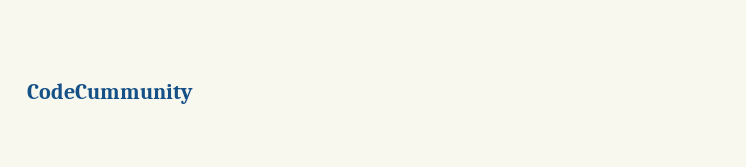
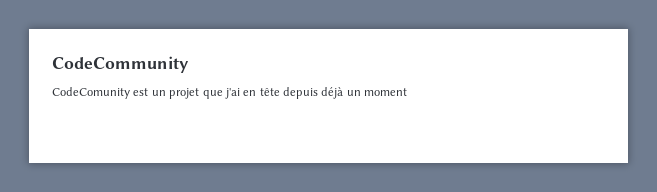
- CodeCummunity
+ CodeCommunity
+ CodeComunity est un projet que j'ai en tête depuis déjà un moment

